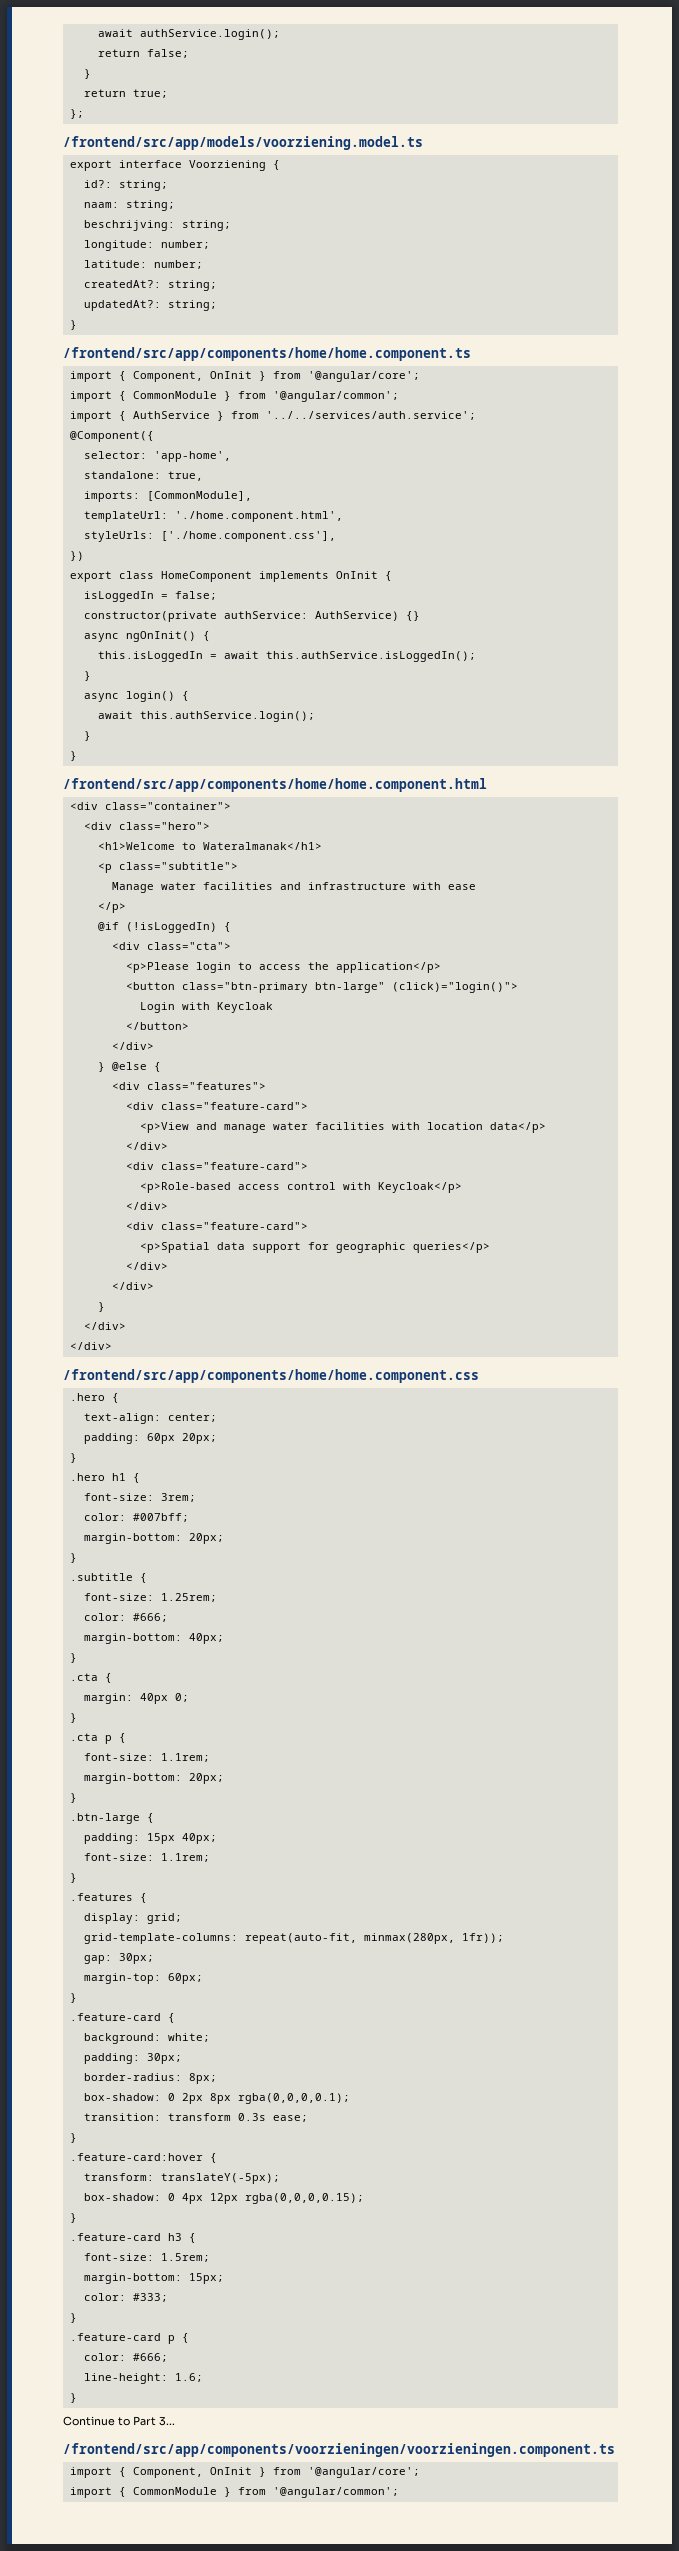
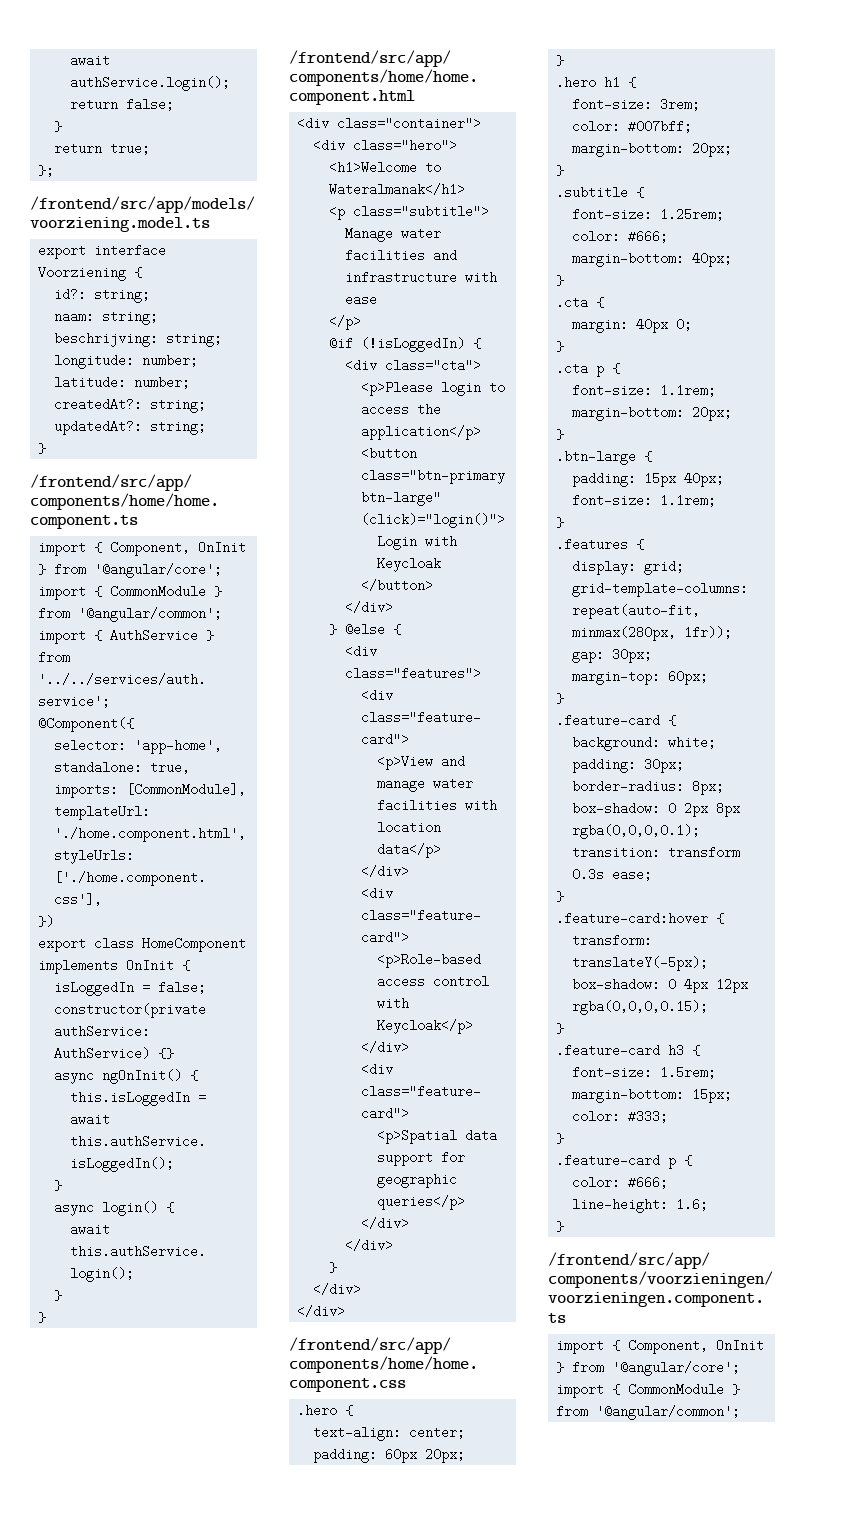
- Continue to Part 3...

